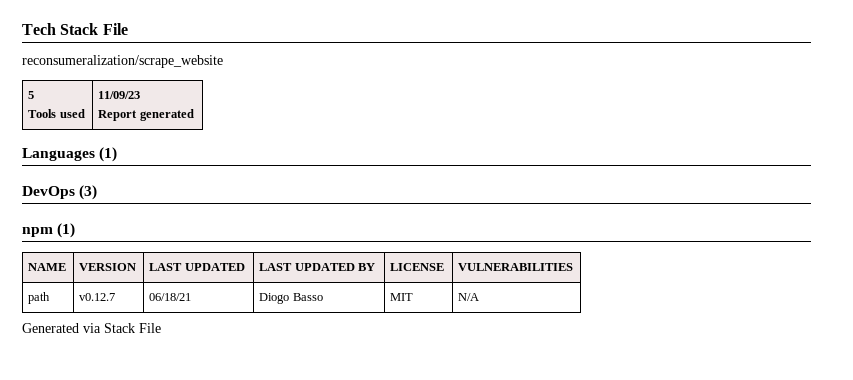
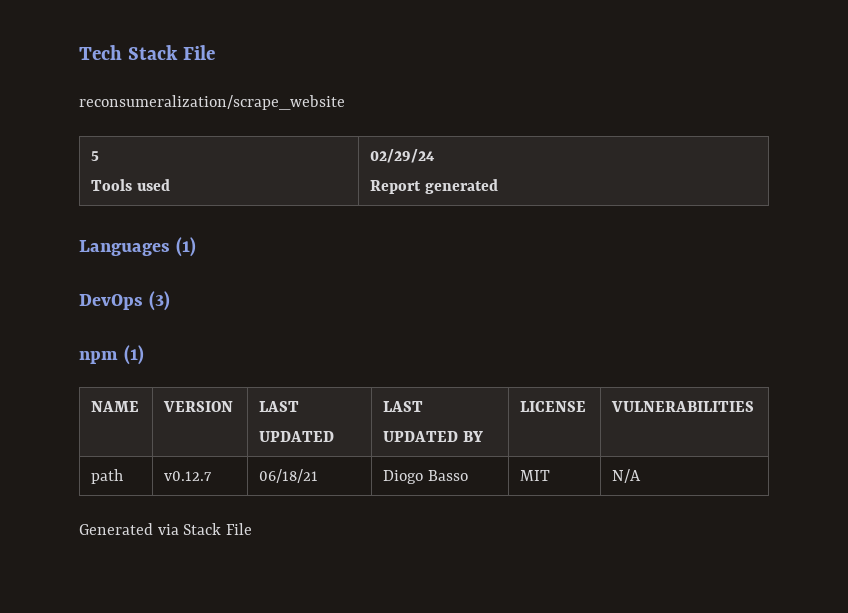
  5
- Tools used | 11/09/23
+ Tools used | 02/29/24

